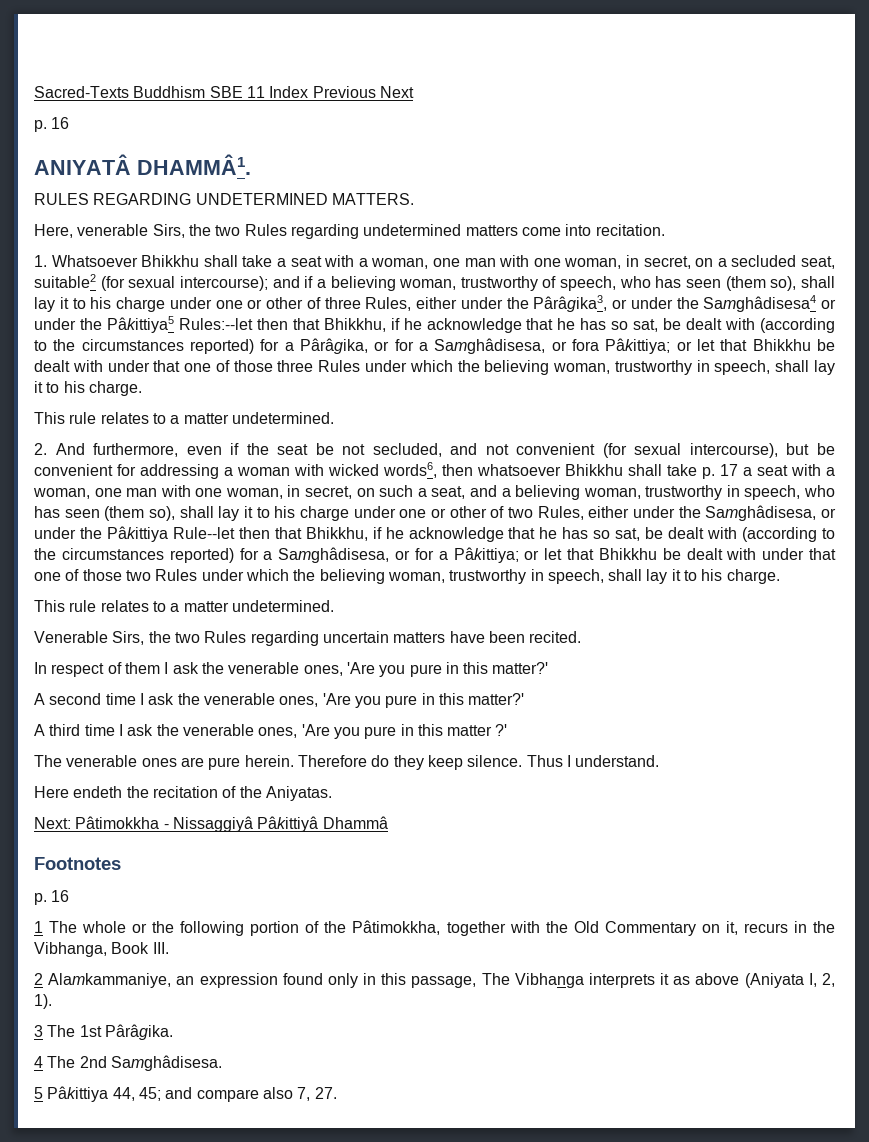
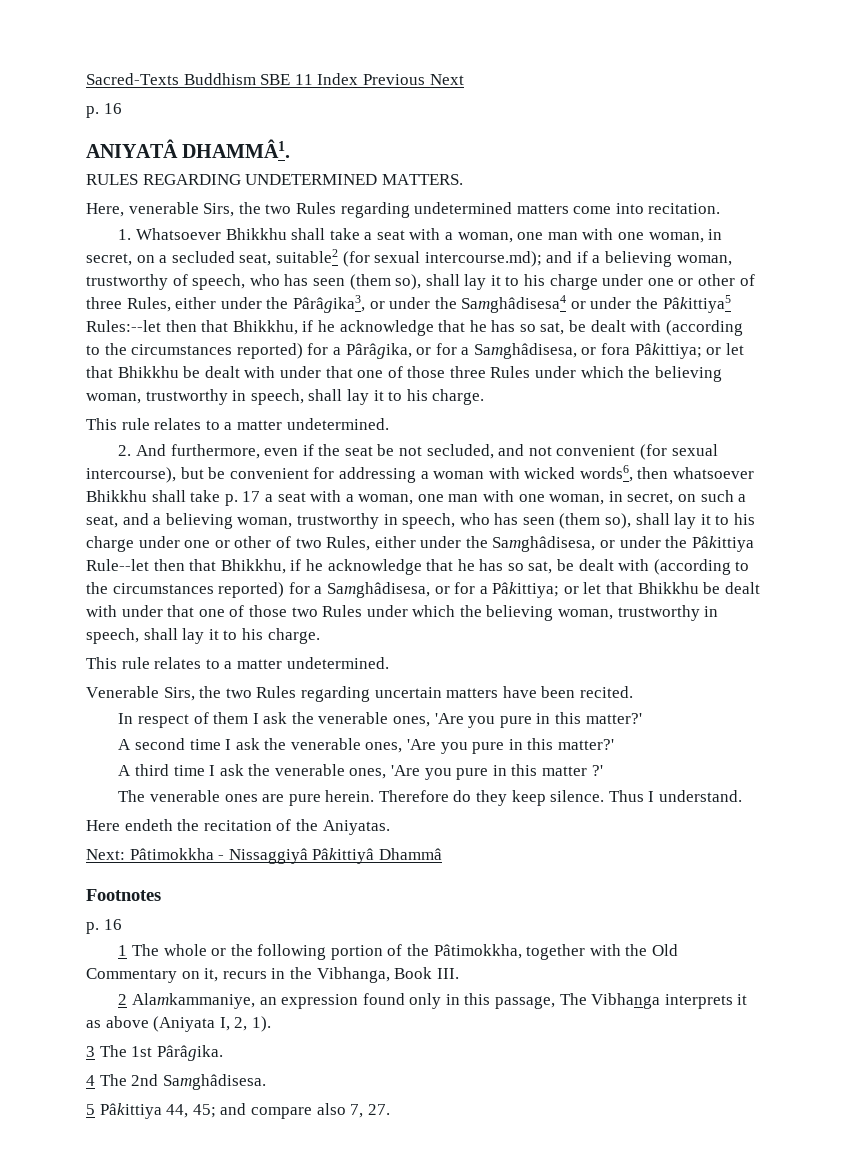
- 1. Whatsoever Bhikkhu shall take a seat with a woman, one man with one woman, in secret, on a secluded seat, suitable2 (for sexual intercourse);
+ 1. Whatsoever Bhikkhu shall take a seat with a woman, one man with one woman, in secret, on a secluded seat, suitable2 (for sexual intercourse.md);

